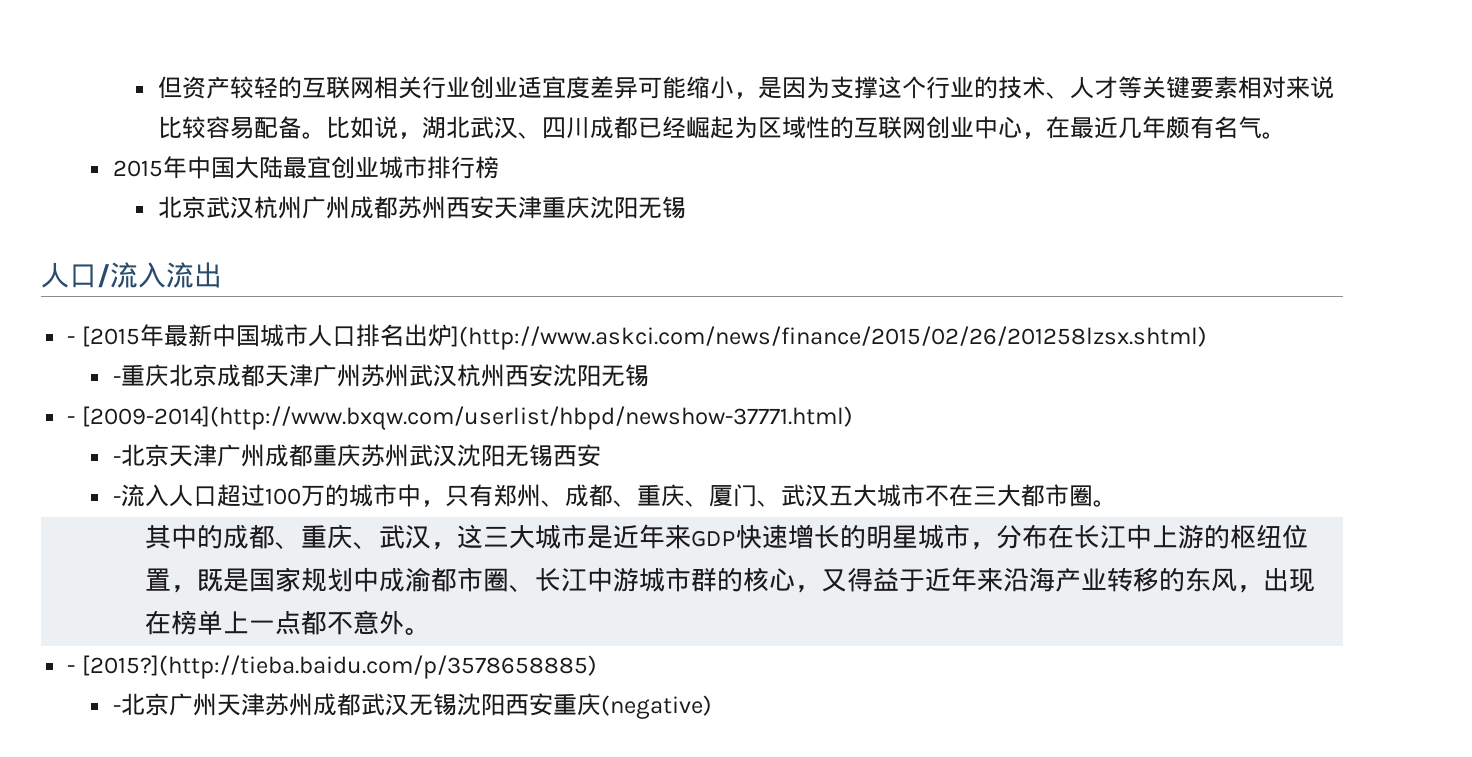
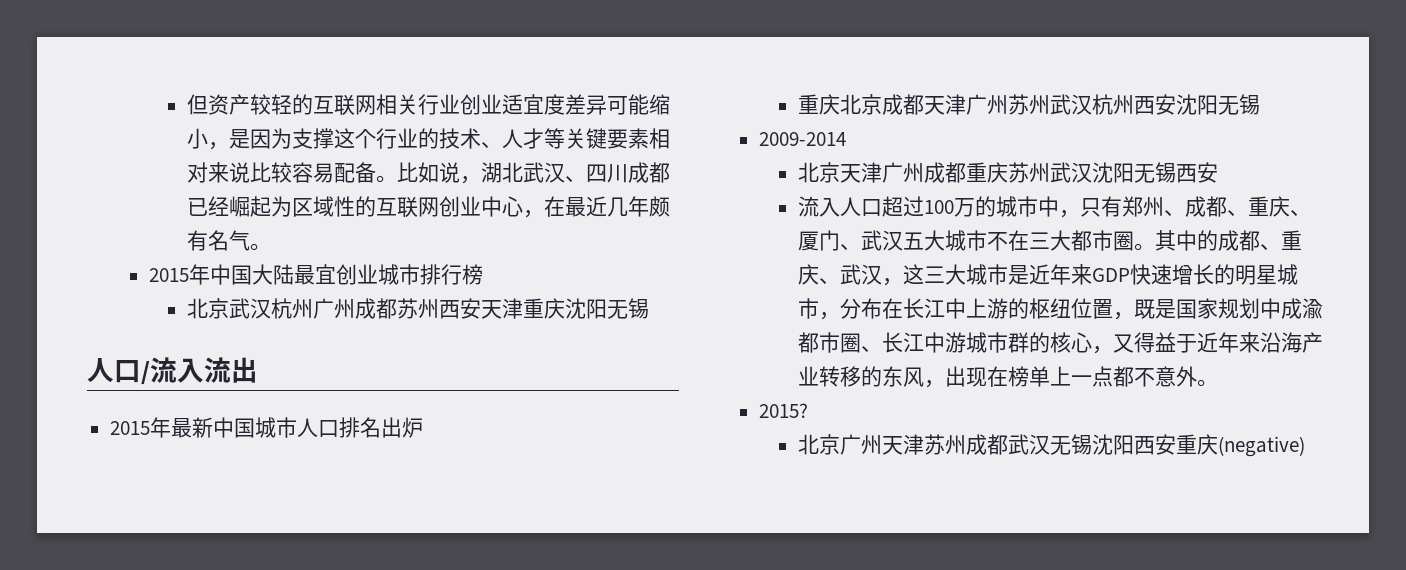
- - [2015年最新中国城市人口排名出炉](http://www.askci.com/news/finance/2015/02/26/201258lzsx.shtml)
- -重庆北京成都天津广州苏州武汉杭州西安沈阳无锡
+ 2015年最新中国城市人口排名出炉
+ 重庆北京成都天津广州苏州武汉杭州西安沈阳无锡
- - [2009-2014](http://www.bxqw.com/userlist/hbpd/newshow-37771.html)
- -北京天津广州成都重庆苏州武汉沈阳无锡西安
+ 2009-2014
+ 北京天津广州成都重庆苏州武汉沈阳无锡西安
- -流入人口超过100万的城市中，只有郑州、成都、重庆、厦门、武汉五大城市不在三大都市圈。
- 其中的成都、重庆、武汉，这三大城市是近年来GDP快速增长的明星城市，分布在长江中上游的枢纽位置，既是国家规划中成渝都市圈、长江中游城市群的核心，又得益于近年来沿海产业转移的东风，出现在榜单上一点都不意外。
+ 流入人口超过100万的城市中，只有郑州、成都、重庆、厦门、武汉五大城市不在三大都市圈。其中的成都、重庆、武汉，这三大城市是近年来GDP快速增长的明星城市，分布在长江中上游的枢纽位置，既是国家规划中成渝都市圈、长江中游城市群的核心，又得益于近年来沿海产业转移的东风，出现在榜单上一点都不意外。
- - [2015?](http://tieba.baidu.com/p/3578658885)
- -北京广州天津苏州成都武汉无锡沈阳西安重庆(negative)
+ 2015?
+ 北京广州天津苏州成都武汉无锡沈阳西安重庆(negative)

